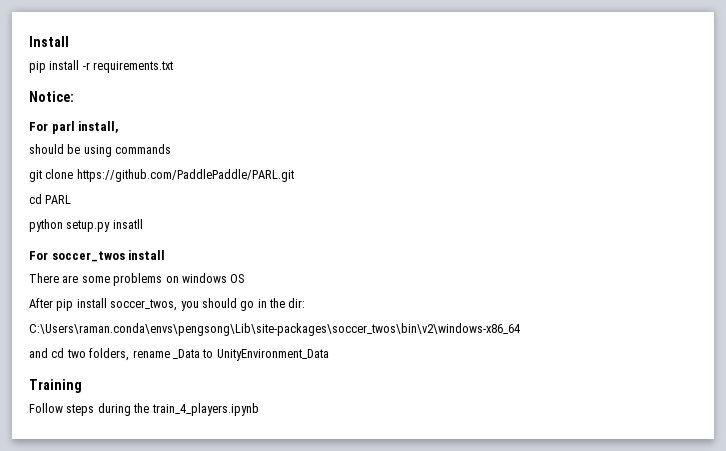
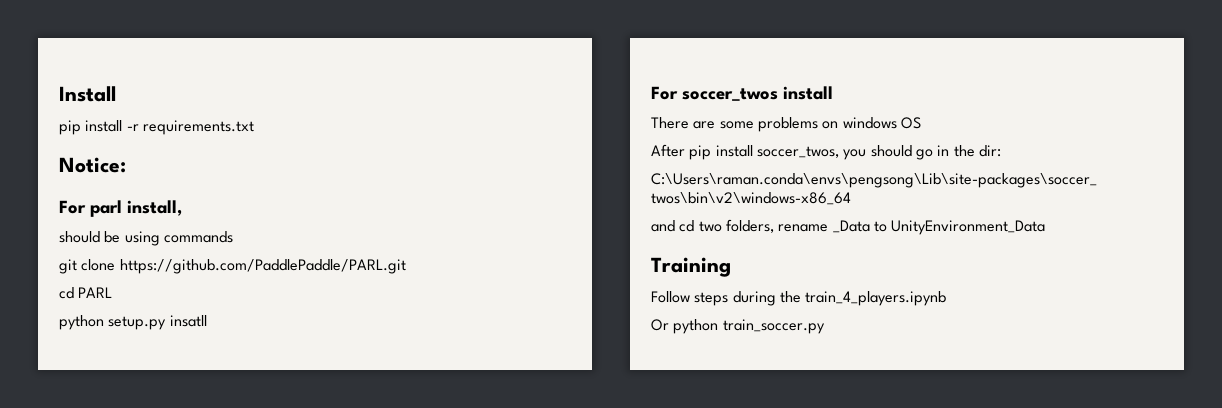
+ Or python train_soccer.py

